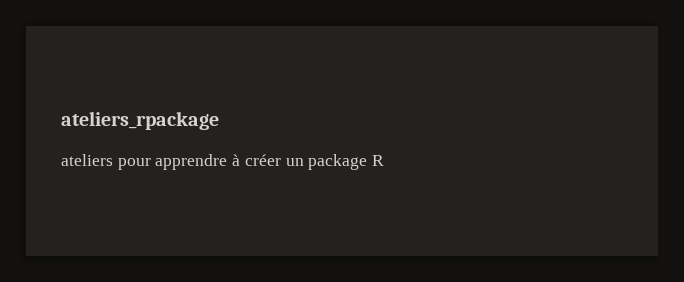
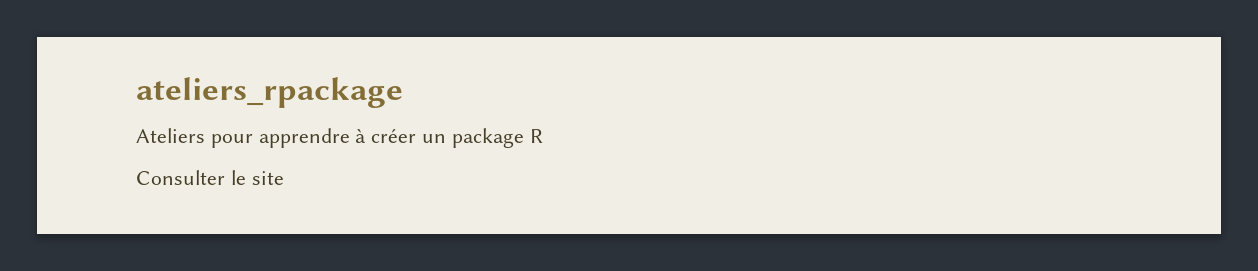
- ateliers pour apprendre à créer un package R
+ Ateliers pour apprendre à créer un package R
+ Consulter le site

